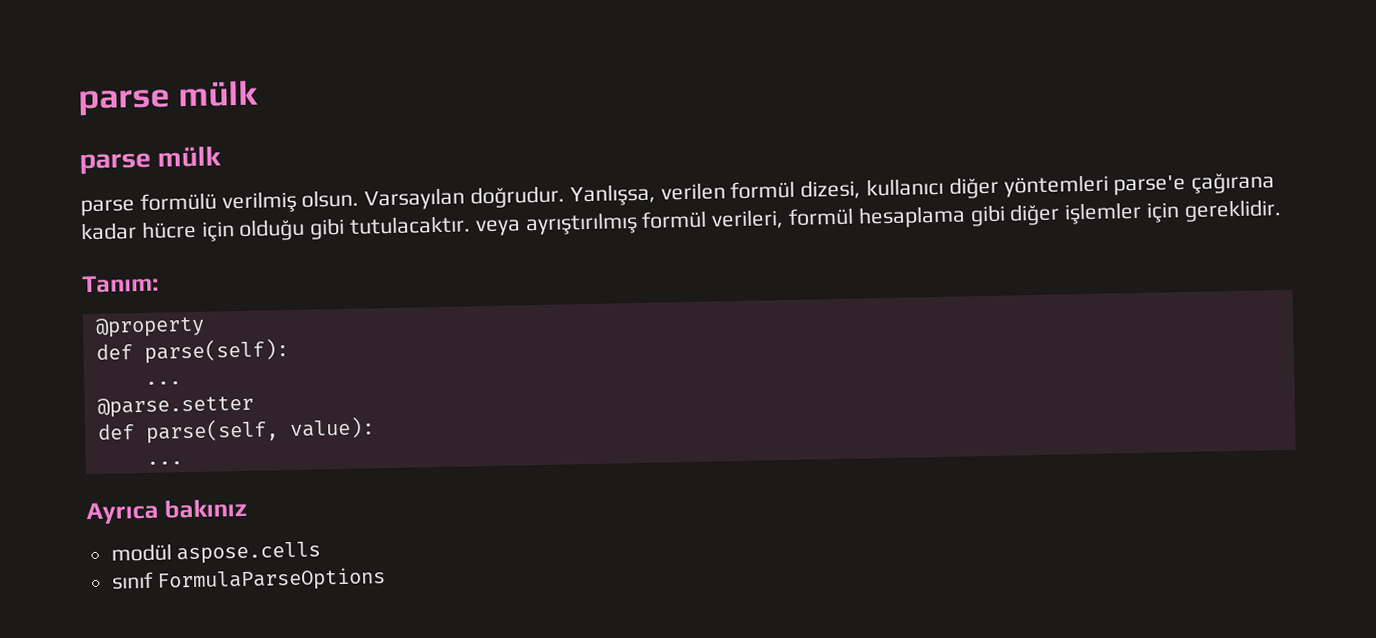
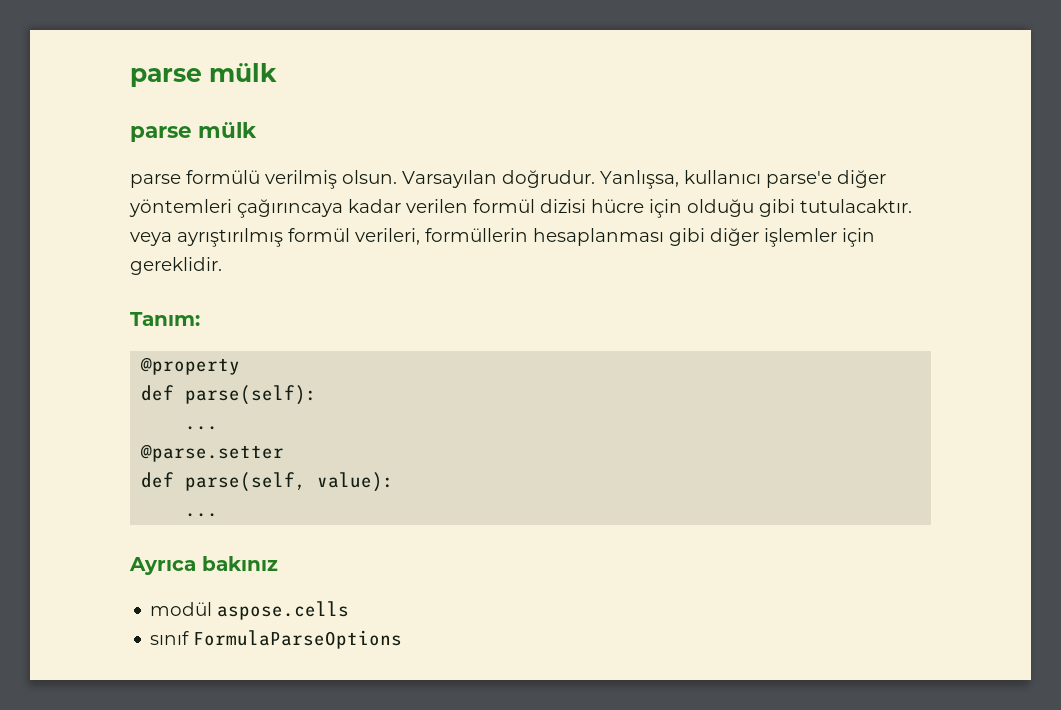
- Yanlışsa, verilen formül dizesi, kullanıcı diğer yöntemleri parse'e çağırana kadar hücre için olduğu gibi tutulacaktır. veya ayrıştırılmış formül verileri, formül hesaplama gibi diğer işlemler için gereklidir.
+ Yanlışsa, kullanıcı parse'e diğer yöntemleri çağırıncaya kadar verilen formül dizisi hücre için olduğu gibi tutulacaktır. veya ayrıştırılmış formül verileri, formüllerin hesaplanması gibi diğer işlemler için gereklidir.

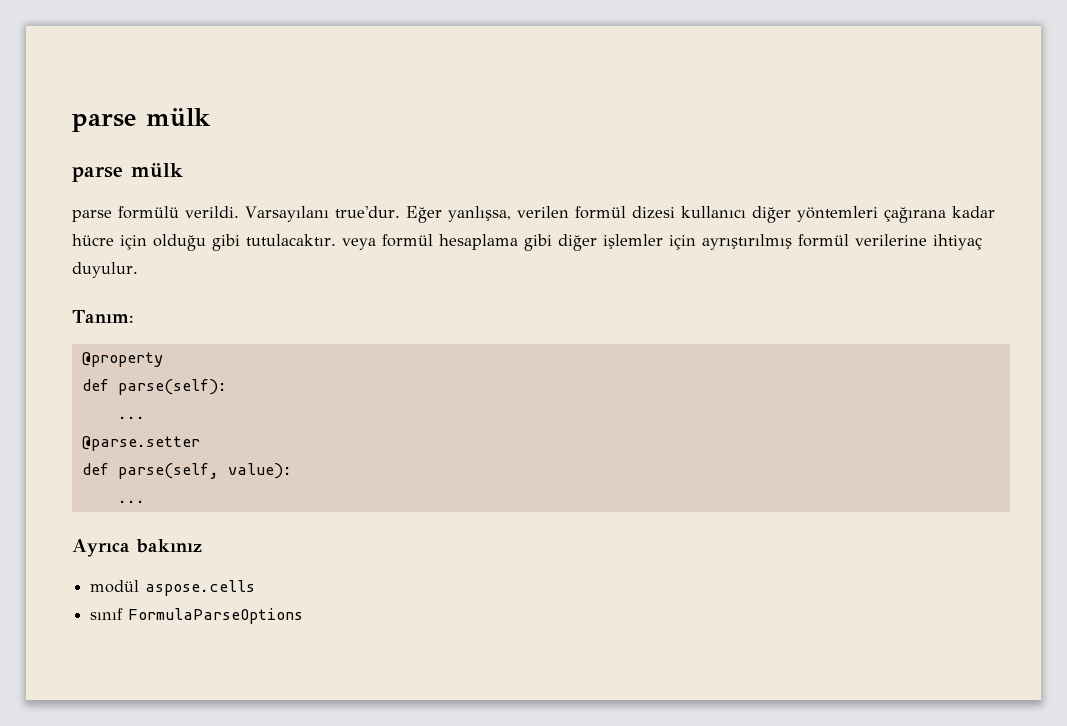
- parse formülü verilmiş olsun. Varsayılan doğrudur. Yanlışsa, kullanıcı parse'e diğer yöntemleri çağırıncaya kadar verilen formül dizisi hücre için olduğu gibi tutulacaktır. veya ayrıştırılmış formül verileri, formüllerin hesaplanması gibi diğer işlemler için gereklidir.
+ parse formülü verildi. Varsayılanı true'dur. Eğer yanlışsa, verilen formül dizesi kullanıcı diğer yöntemleri çağırana kadar hücre için olduğu gibi tutulacaktır. veya formül hesaplama gibi diğer işlemler için ayrıştırılmış formül verilerine ihtiyaç duyulur.

